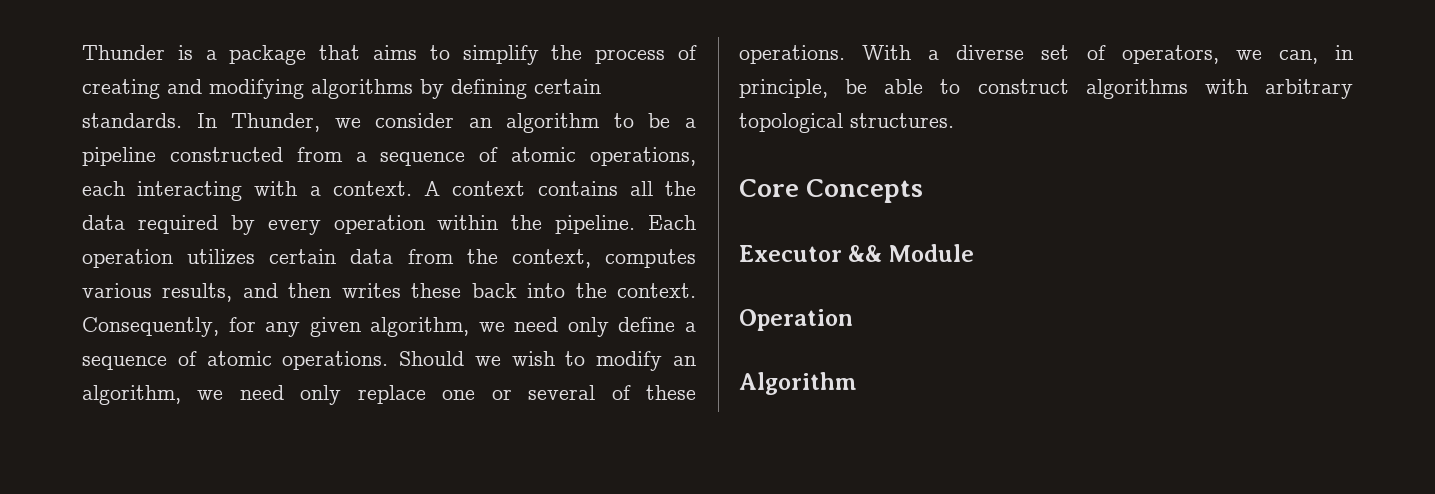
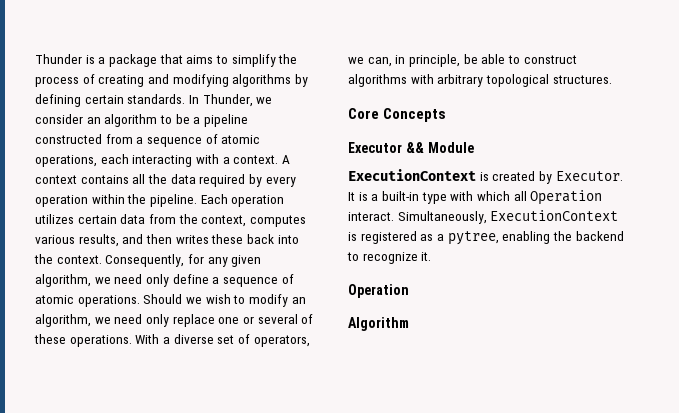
+ ExecutionContext is created by Executor. It is a built-in type with which all Operation interact. Simultaneously, ExecutionContext is registered as a pytree, enabling the backend to recognize it.

